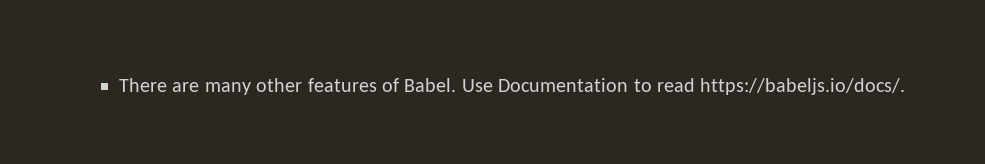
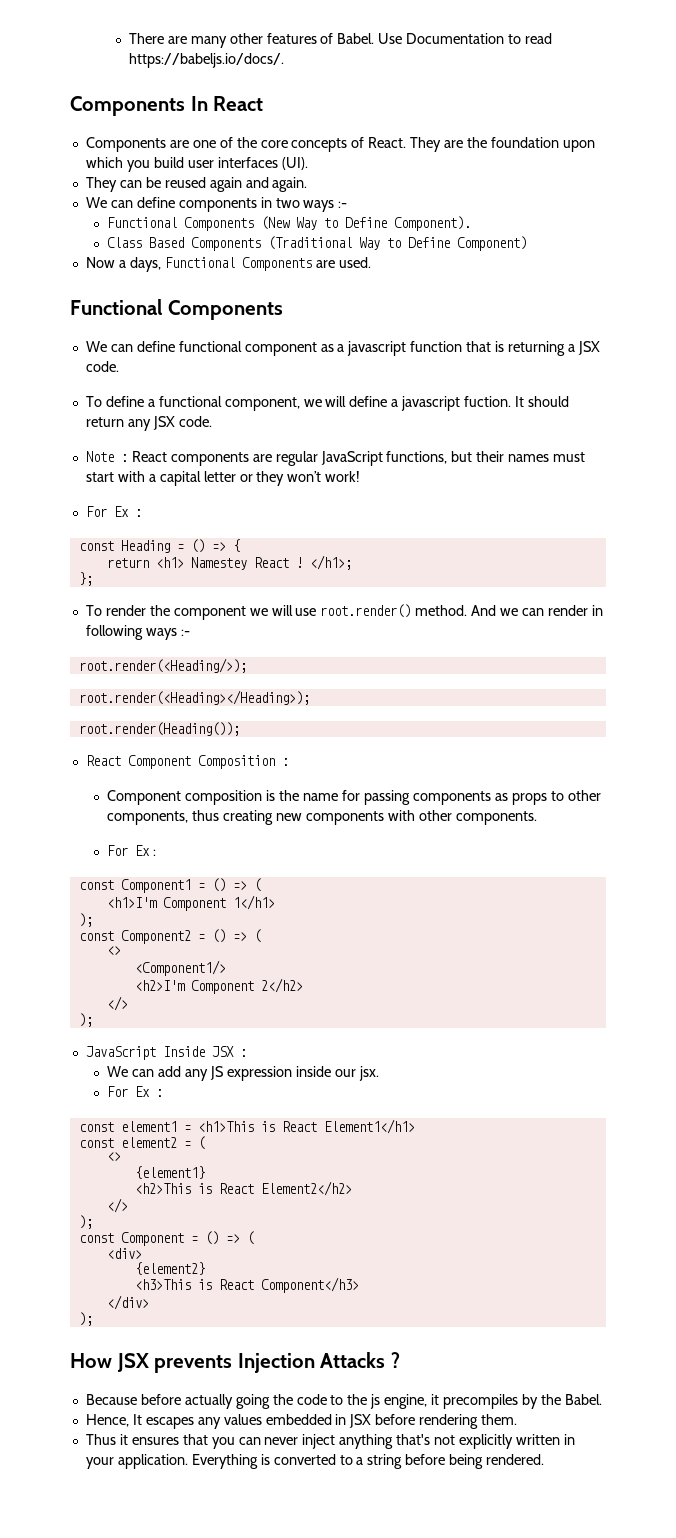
+ Components In React
+ Components are one of the core concepts of React. They are the foundation upon which you build user interfaces (UI).
+ They can be reused again and again.
+ We can define components in two ways :-
+ Functional Components (New Way to Define Component).
+ Class Based Components (Traditional Way to Define Component)
+ Now a days, Functional Components are used.
+ Functional Components
+ We can define functional component as a javascript function that is returning a JSX code.
+ To define a functional component, we will define a javascript fuction. It should return any JSX code.
+ Note : React components are regular JavaScript functions, but their names must start with a capital letter or they won’t work!
+ For Ex :
+ const Heading = () => {
+ return <h1> Namestey React ! </h1>;
+ };
+ To render the component we will use root.render() method. And we can render in following ways :-
+ root.render(<Heading/>);
+ root.render(<Heading></Heading>);
+ root.render(Heading());
+ React Component Composition :
+ Component composition is the name for passing components as props to other components, thus creating new components with other components.
+ For Ex :
+ const Component1 = () => (
+ <h1>I'm Component 1</h1>
+ );
+ const Component2 = () => (
+ <>
+ <Component1/>
+ <h2>I'm Component 2</h2>
+ </>
+ );
+ JavaScript Inside JSX :
+ We can add any JS expression inside our jsx.
+ For Ex :
+ const element1 = <h1>This is React Element1</h1>
+ const element2 = (
+ <>
+ {element1}
+ <h2>This is React Element2</h2>
+ </>
+ );
+ const Component = () => (
+ <div>
+ {element2}
+ <h3>This is React Component</h3>
+ </div>
+ );
+ How JSX prevents Injection Attacks ?
+ Because before actually going the code to the js engine, it precompiles by the Babel.
+ Hence, It escapes any values embedded in JSX before rendering them.
+ Thus it ensures that you can never inject anything that's not explicitly written in your application. Everything is converted to a string before being rendered.

